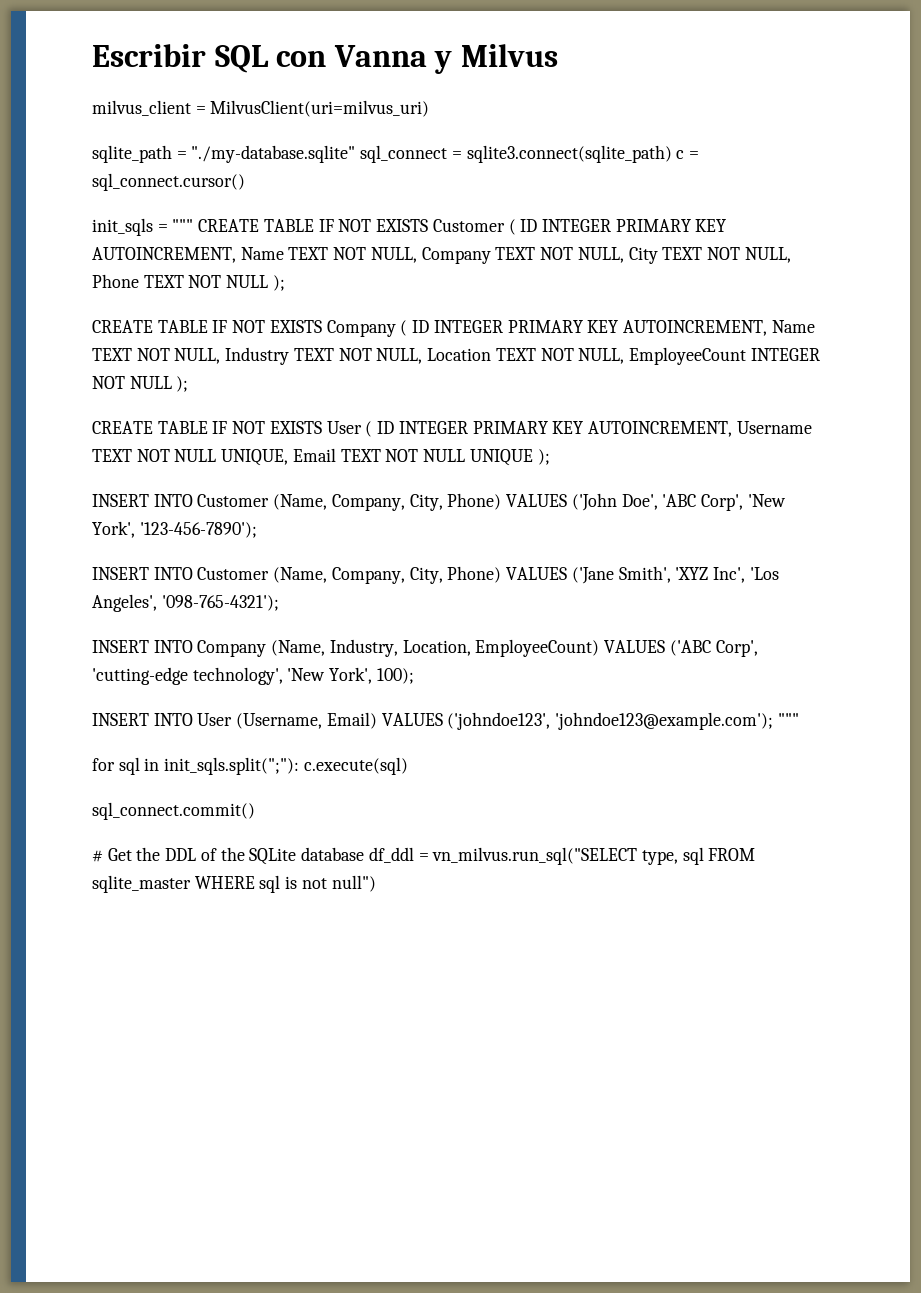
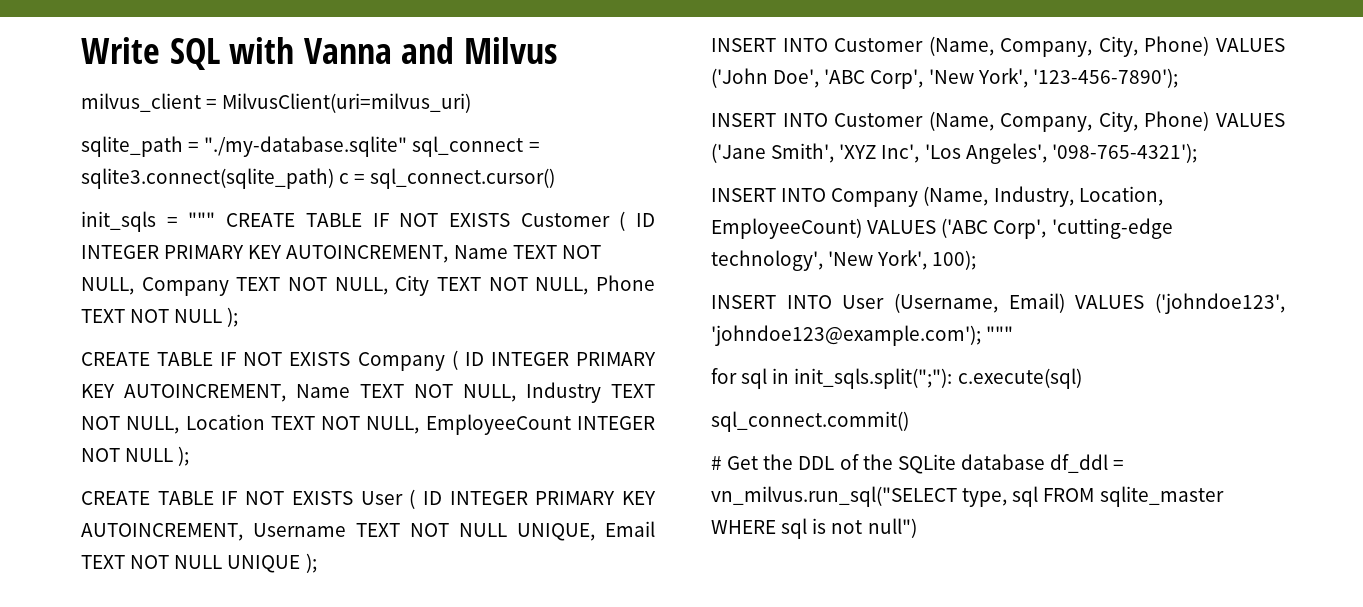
- Escribir SQL con Vanna y Milvus
+ Write SQL with Vanna and Milvus

